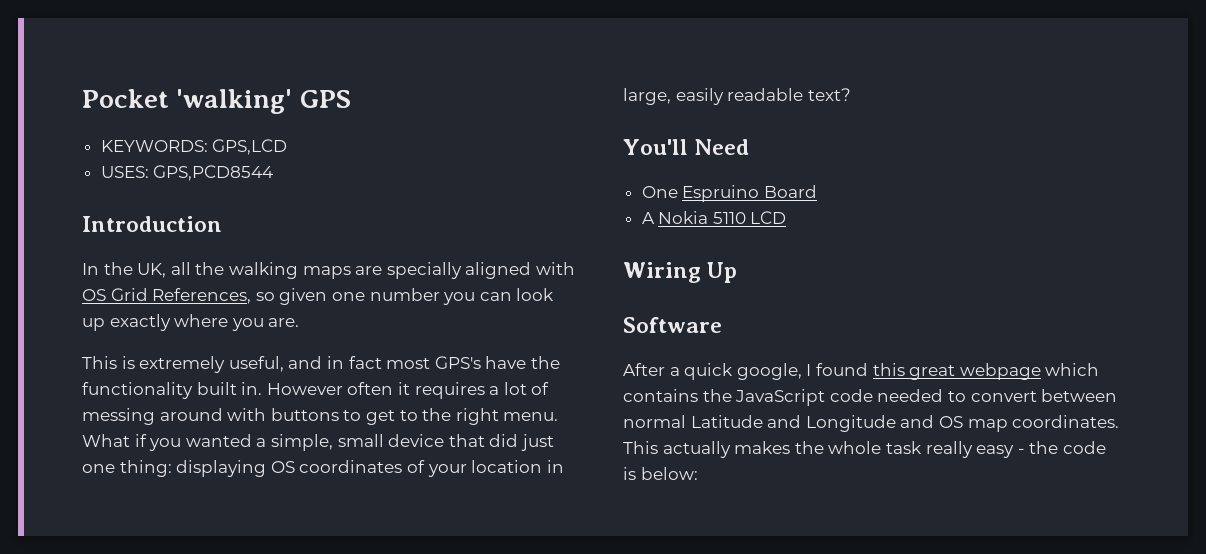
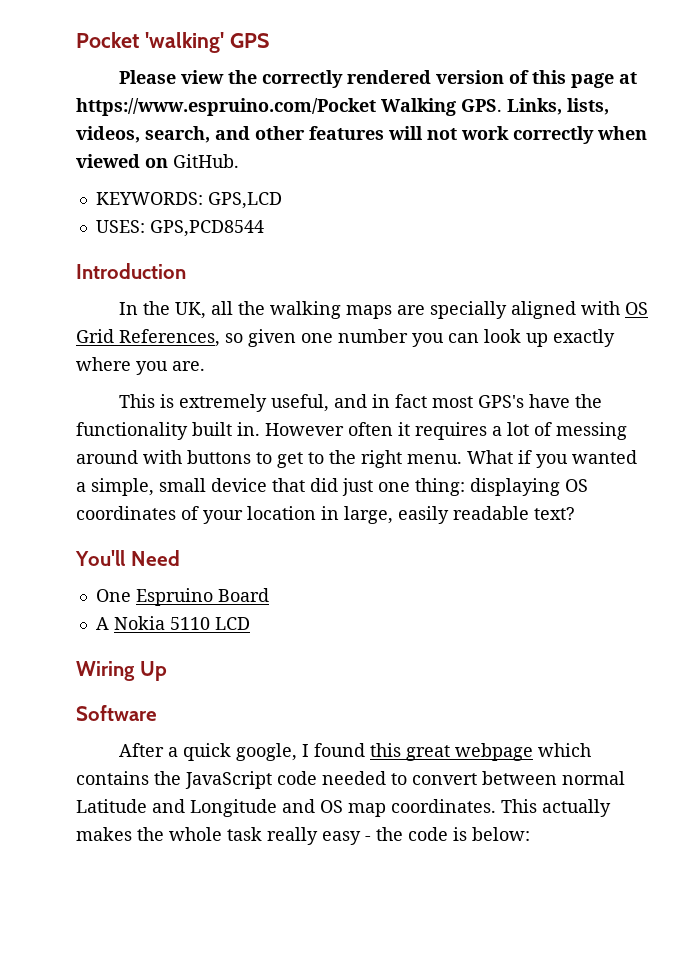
+ Please view the correctly rendered version of this page at https://www.espruino.com/Pocket Walking GPS. Links, lists, videos, search, and other features will not work correctly when viewed on GitHub.

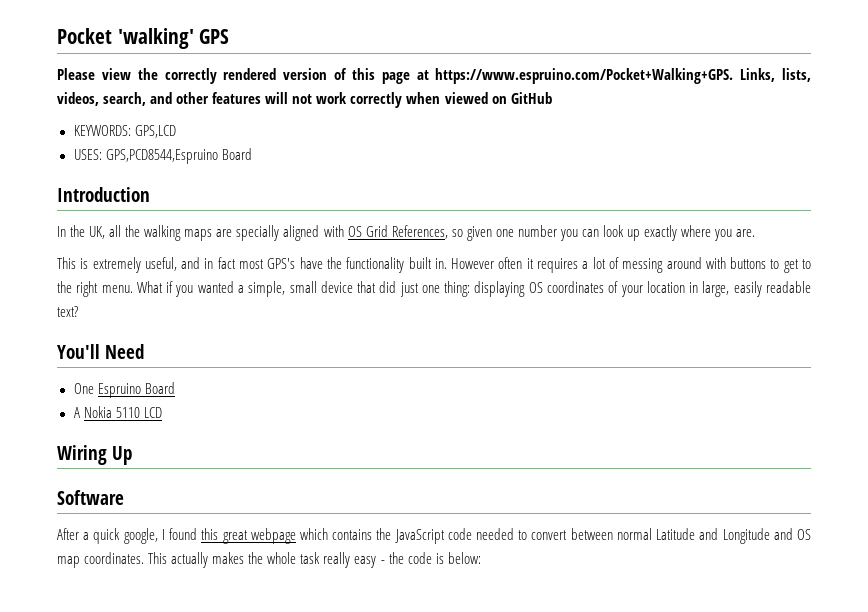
- Please view the correctly rendered version of this page at https://www.espruino.com/Pocket Walking GPS. Links, lists, videos, search, and other features will not work correctly when viewed on GitHub.
+ Please view the correctly rendered version of this page at https://www.espruino.com/Pocket+Walking+GPS. Links, lists, videos, search, and other features will not work correctly when viewed on GitHub
- USES: GPS,PCD8544
+ USES: GPS,PCD8544,Espruino Board

